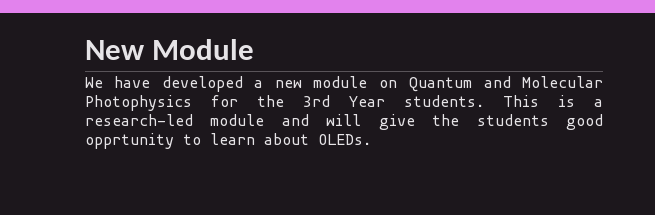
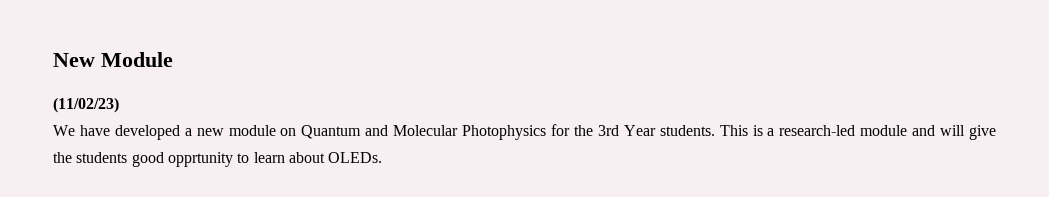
+ (11/02/23)

